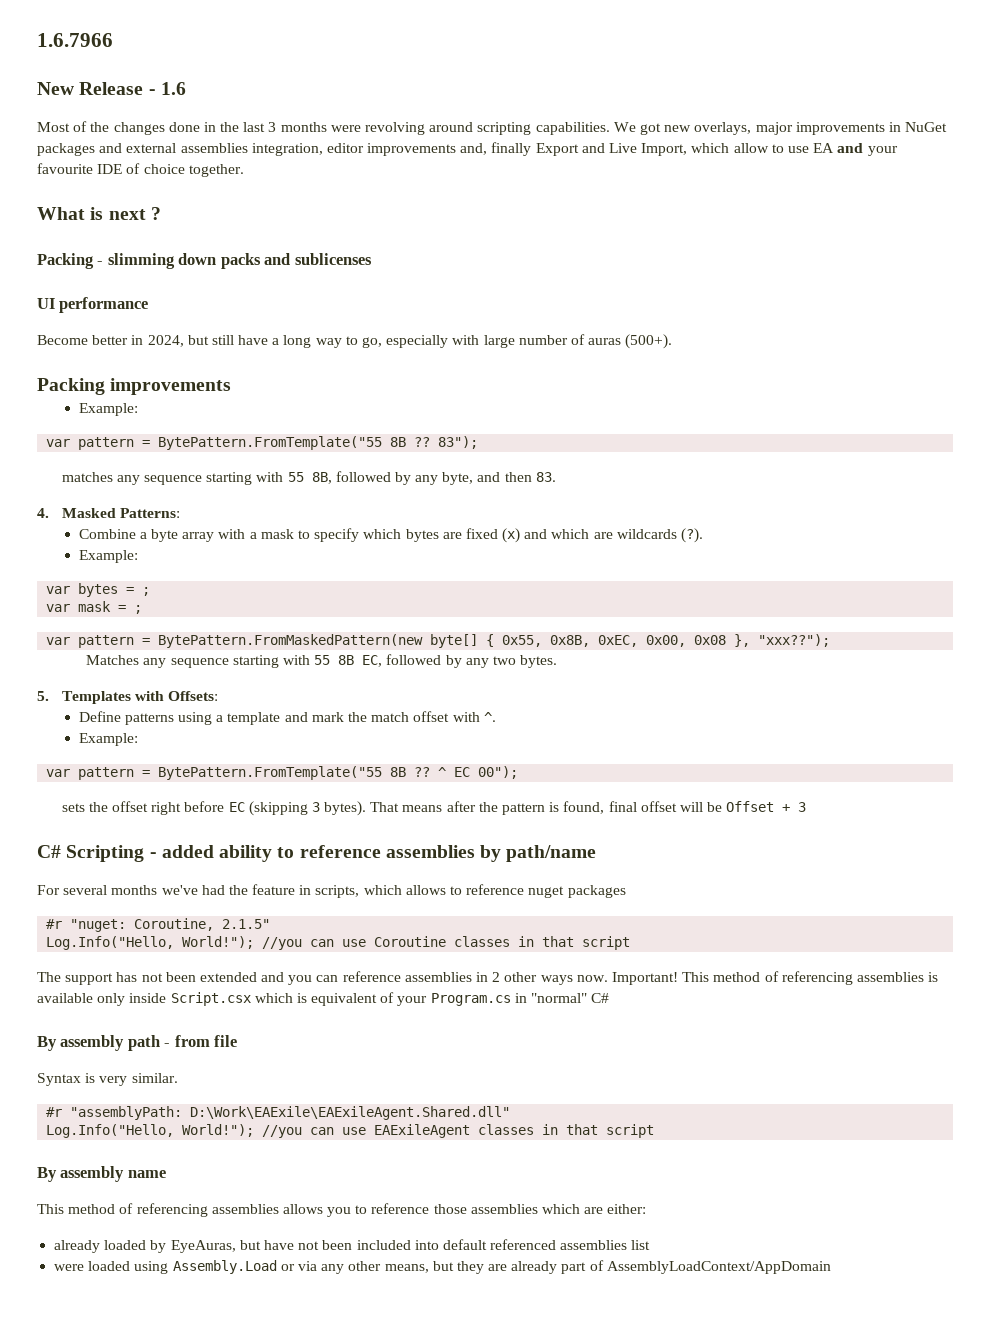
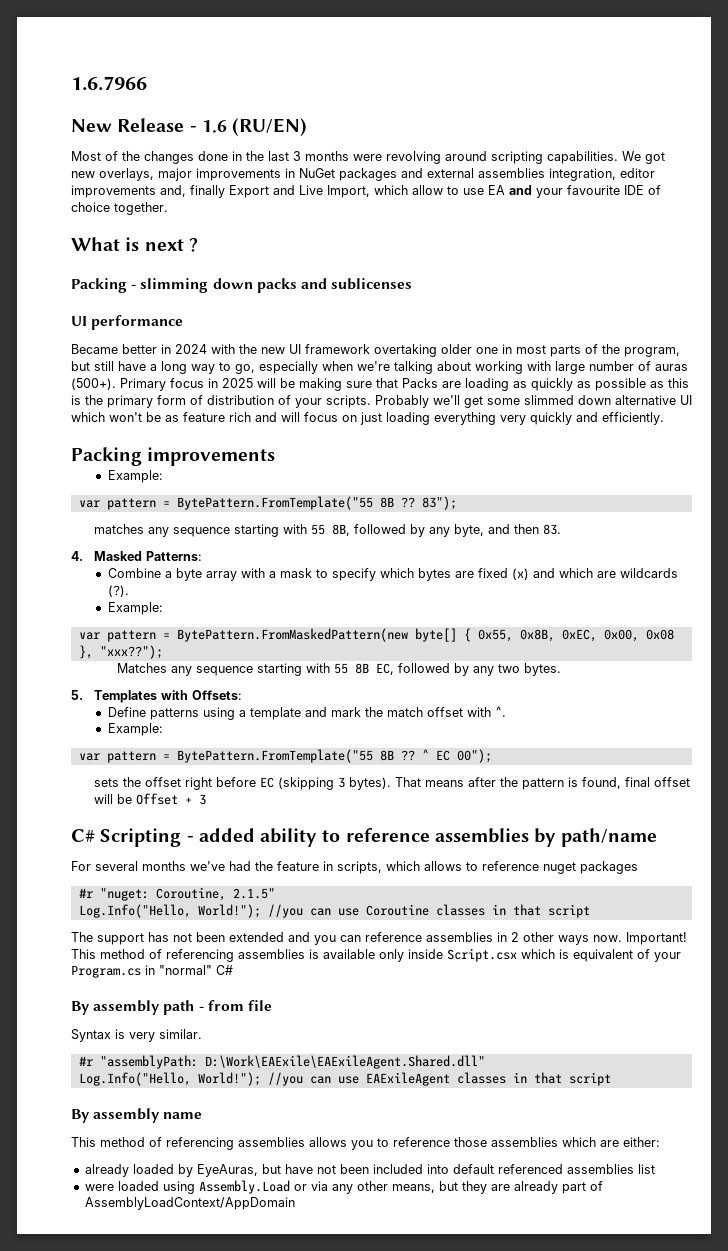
- New Release - 1.6
+ New Release - 1.6 (RU/EN)
- Become better in 2024, but still have a long way to go, especially with large number of auras (500+).
+ Became better in 2024 with the new UI framework overtaking older one in most parts of the program, but still have a long way to go, especially when we're talking about working with large number of auras (500+). Primary focus in 2025 will be making sure that Packs are loading as quickly as possible as this is the primary form of distribution of your scripts. Probably we'll get some slimmed down alternative UI which won't be as feature rich and will focus on just loading everything very quickly and efficiently.
- var bytes = ;
- var mask = ;

